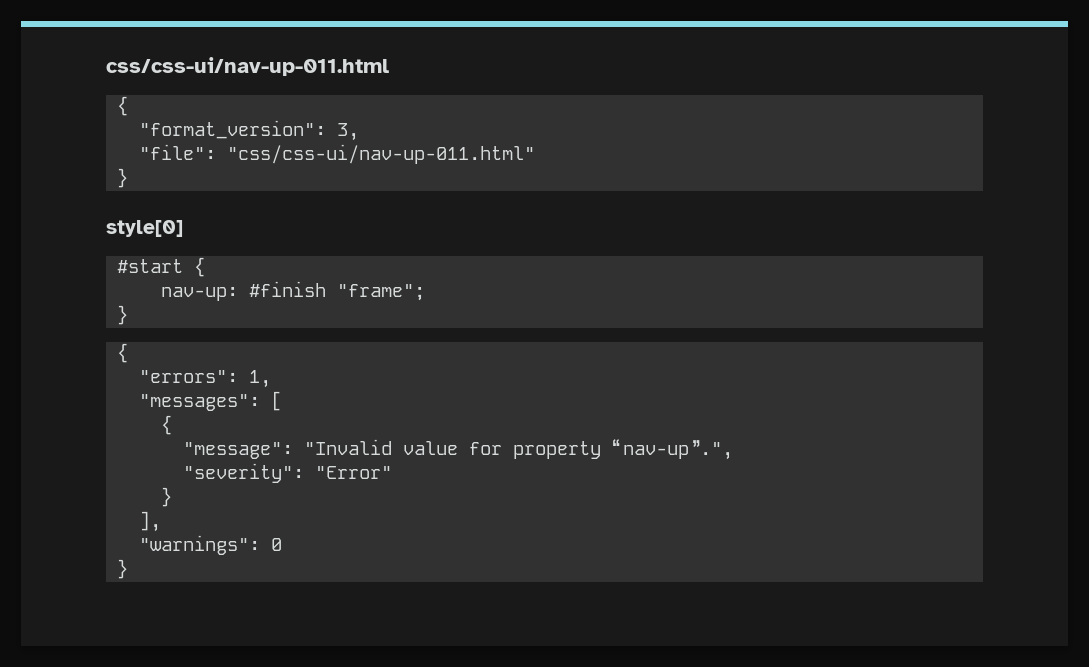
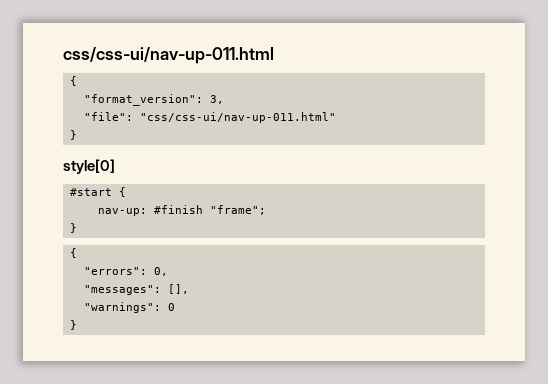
- "errors": 1,
+ "errors": 0,
- "messages": [
- {
- "message": "Invalid value for property “nav-up”.",
- "severity": "Error"
- }
- ],
+ "messages": [],

